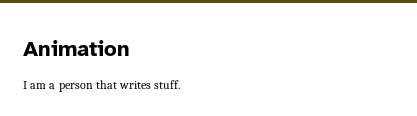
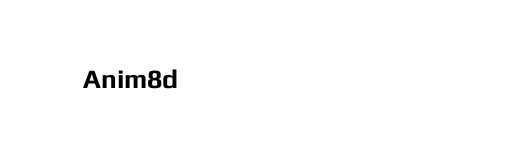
- Animation
- I am a person that writes stuff.
+ Anim8d

